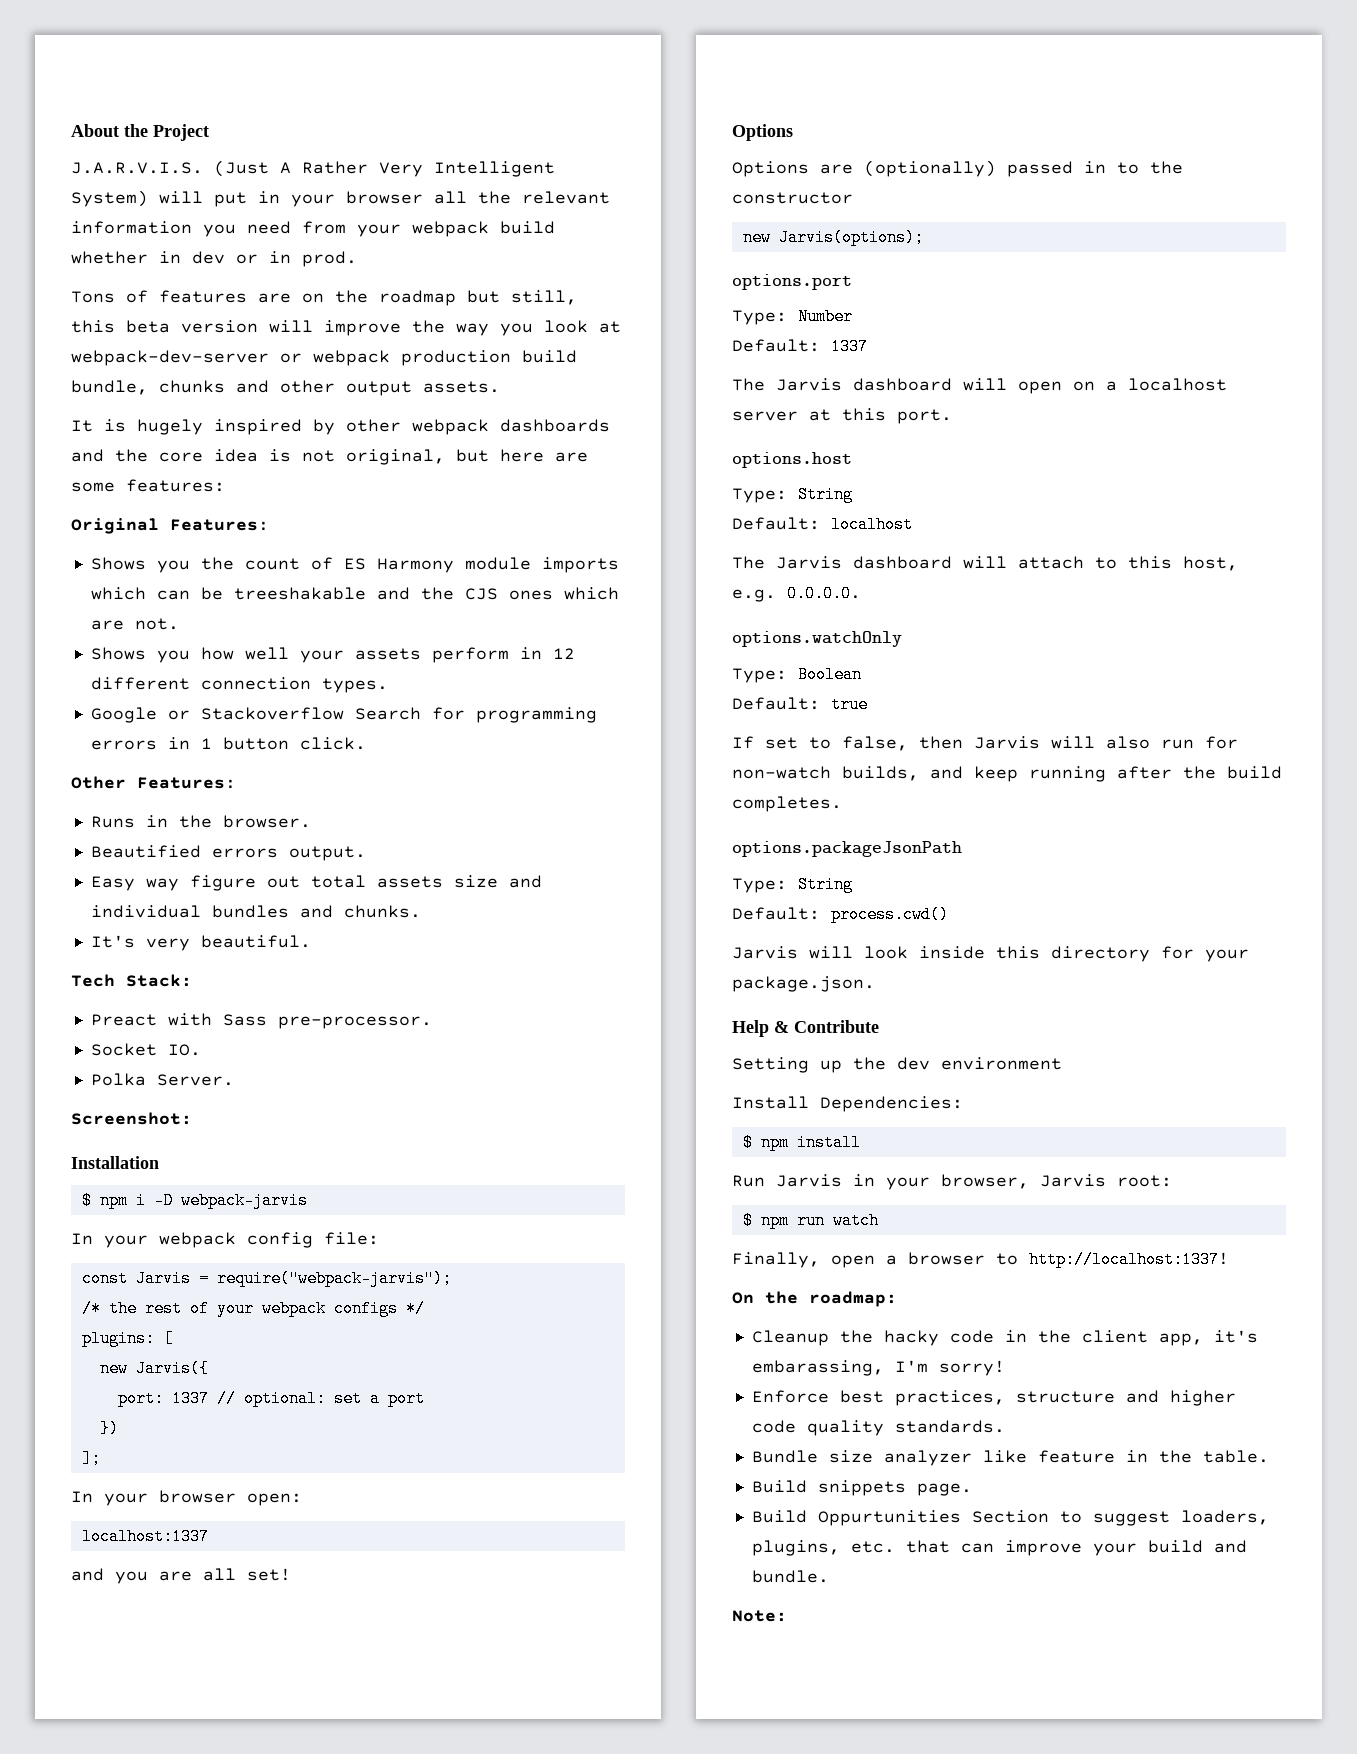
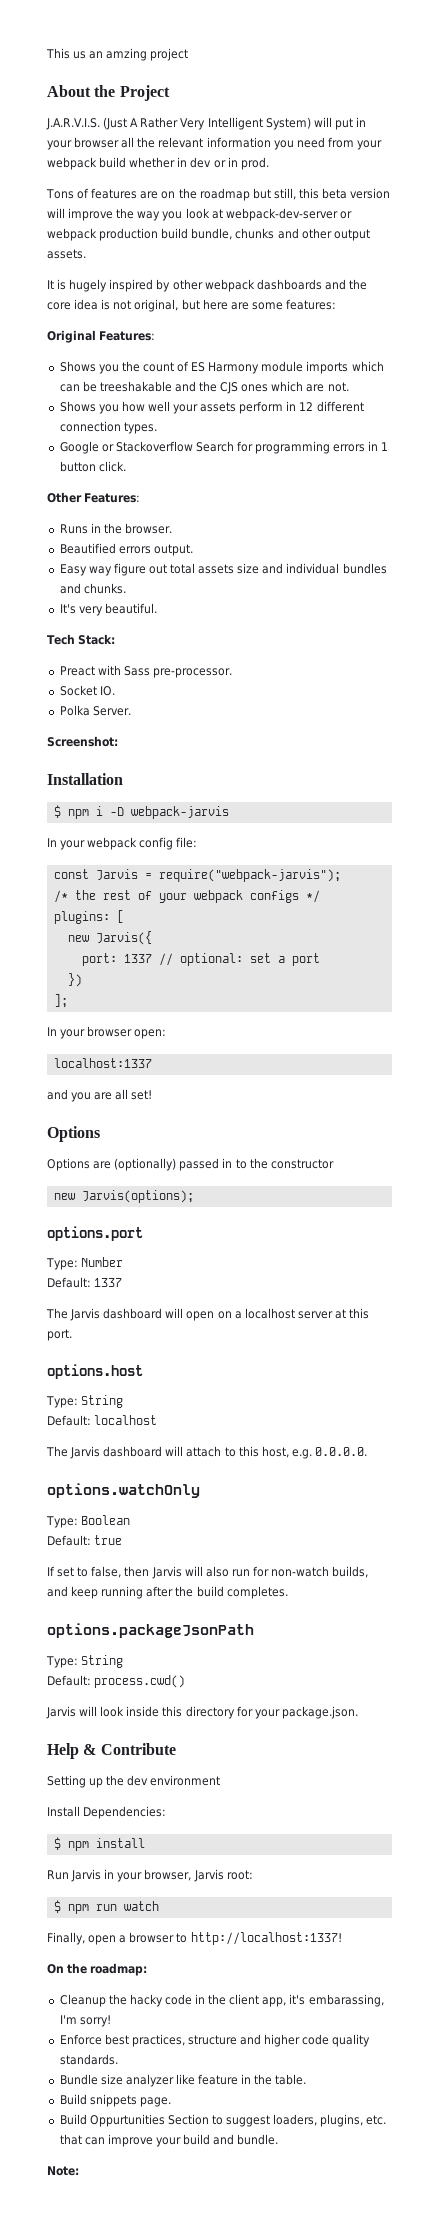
+ This us an amzing project

